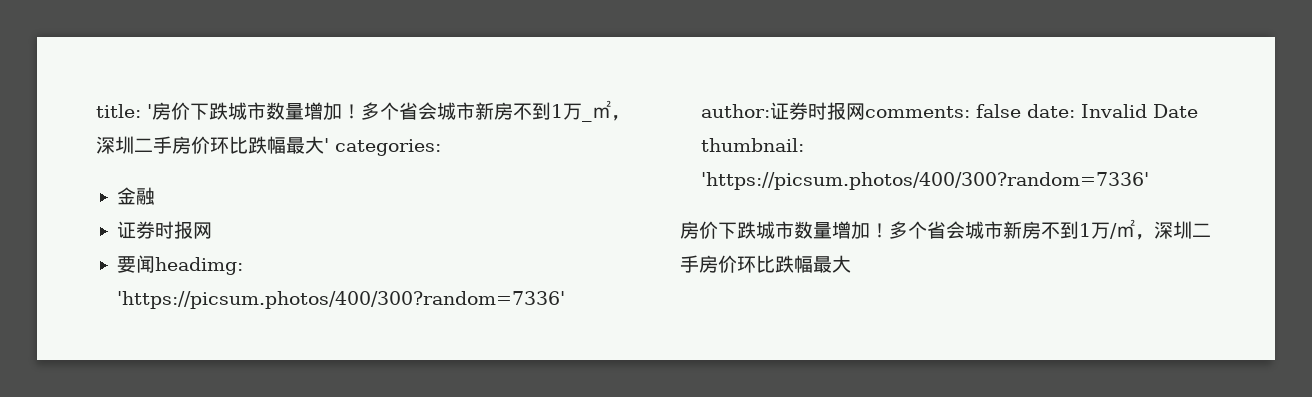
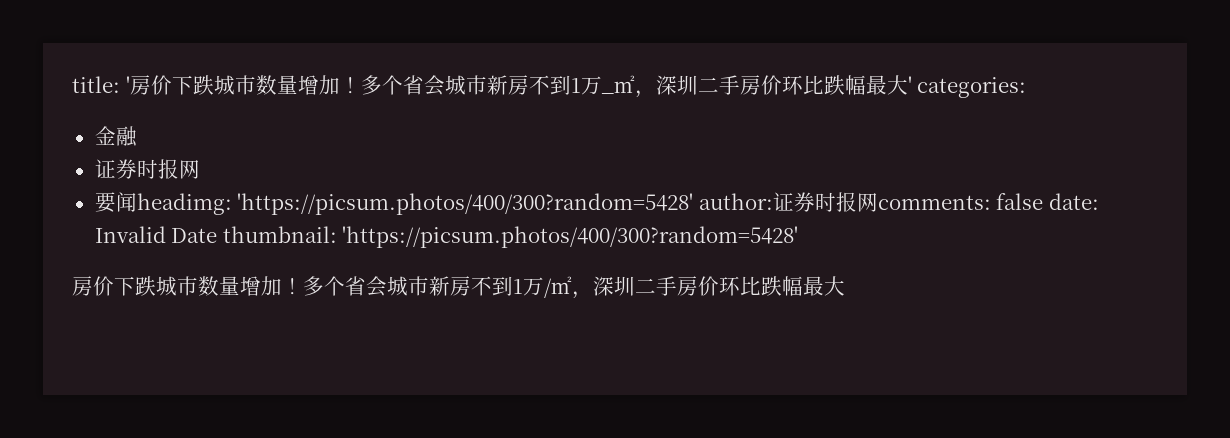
- 要闻headimg: 'https://picsum.photos/400/300?random=7336' author:证券时报网comments: false date: Invalid Date thumbnail: 'https://picsum.photos/400/300?random=7336'
+ 要闻headimg: 'https://picsum.photos/400/300?random=5428' author:证券时报网comments: false date: Invalid Date thumbnail: 'https://picsum.photos/400/300?random=5428'

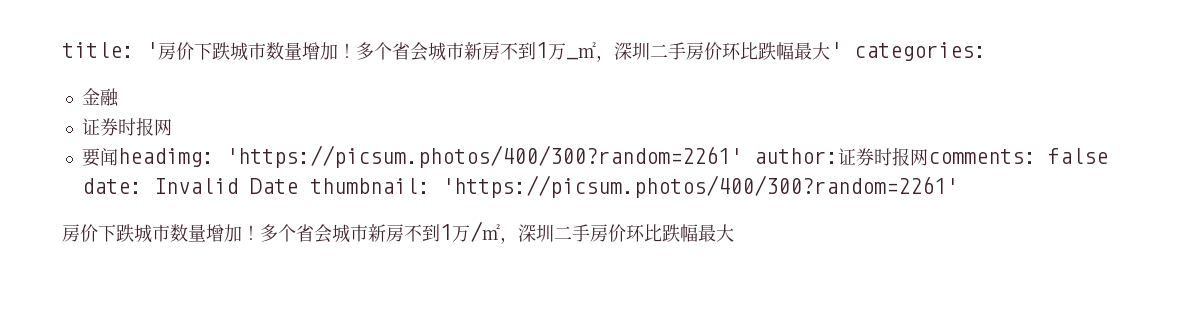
- 要闻headimg: 'https://picsum.photos/400/300?random=5428' author:证券时报网comments: false date: Invalid Date thumbnail: 'https://picsum.photos/400/300?random=5428'
+ 要闻headimg: 'https://picsum.photos/400/300?random=2261' author:证券时报网comments: false date: Invalid Date thumbnail: 'https://picsum.photos/400/300?random=2261'

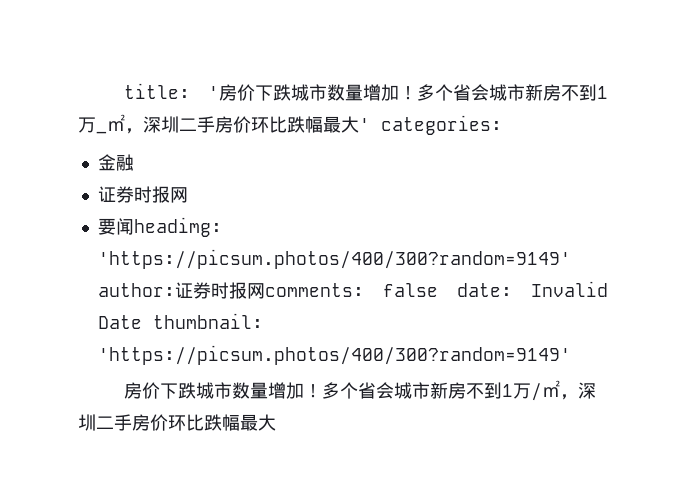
- 要闻headimg: 'https://picsum.photos/400/300?random=2261' author:证券时报网comments: false date: Invalid Date thumbnail: 'https://picsum.photos/400/300?random=2261'
+ 要闻headimg: 'https://picsum.photos/400/300?random=9149' author:证券时报网comments: false date: Invalid Date thumbnail: 'https://picsum.photos/400/300?random=9149'

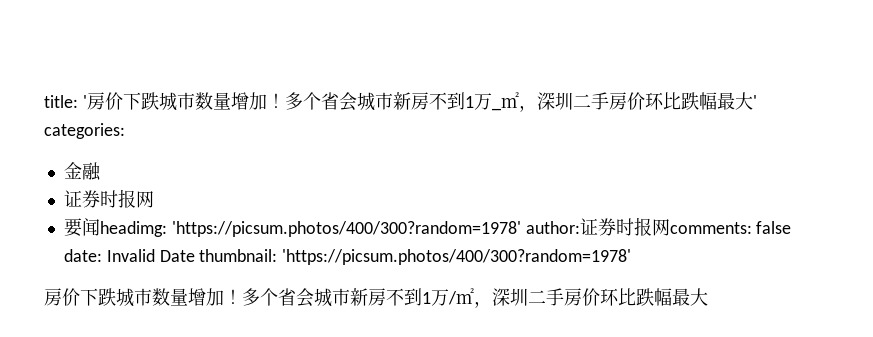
- 要闻headimg: 'https://picsum.photos/400/300?random=9149' author:证券时报网comments: false date: Invalid Date thumbnail: 'https://picsum.photos/400/300?random=9149'
+ 要闻headimg: 'https://picsum.photos/400/300?random=1978' author:证券时报网comments: false date: Invalid Date thumbnail: 'https://picsum.photos/400/300?random=1978'

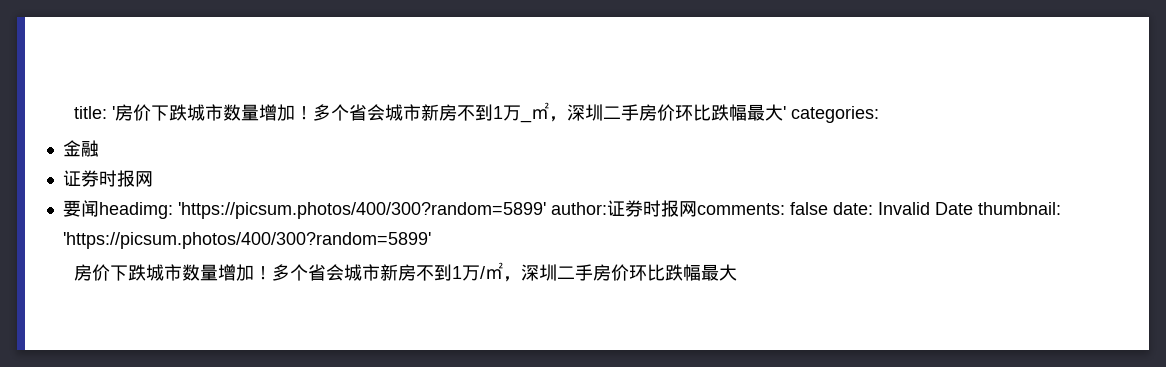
- 要闻headimg: 'https://picsum.photos/400/300?random=1978' author:证券时报网comments: false date: Invalid Date thumbnail: 'https://picsum.photos/400/300?random=1978'
+ 要闻headimg: 'https://picsum.photos/400/300?random=5899' author:证券时报网comments: false date: Invalid Date thumbnail: 'https://picsum.photos/400/300?random=5899'

